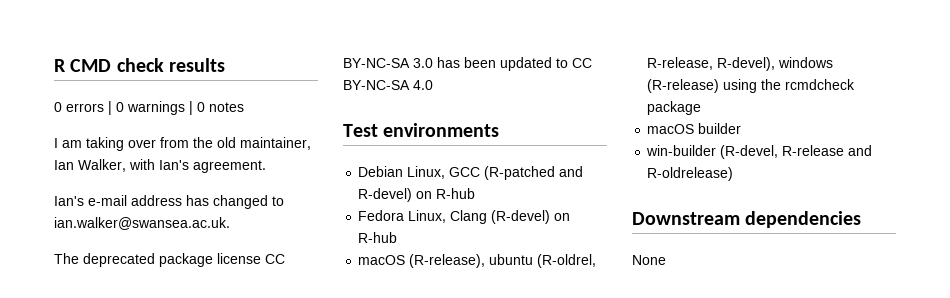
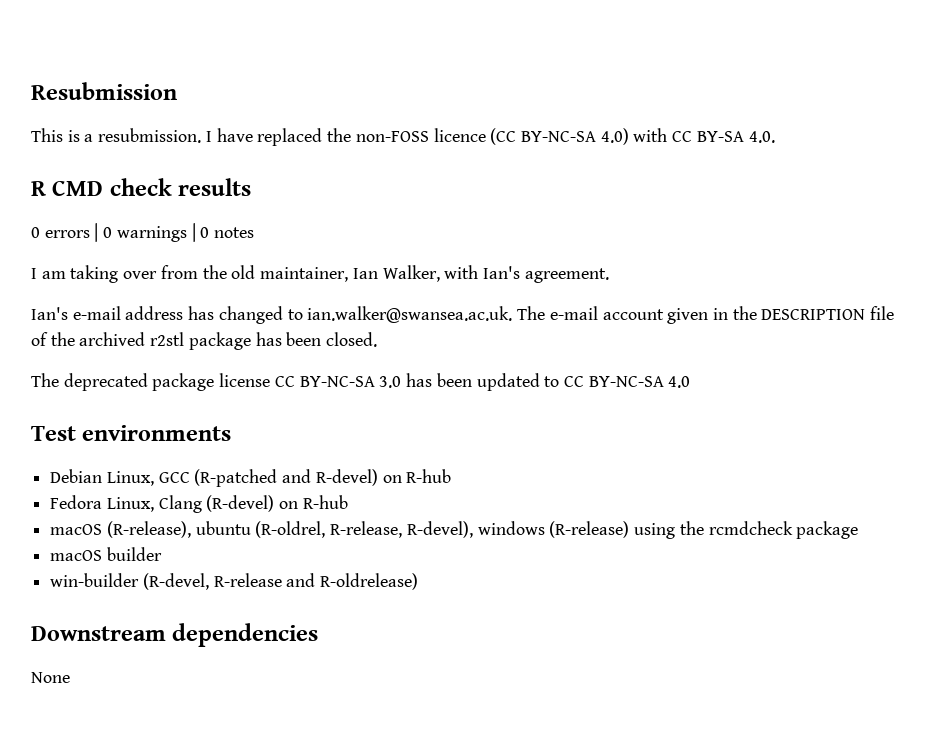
+ Resubmission
+ This is a resubmission. I have replaced the non-FOSS licence (CC BY-NC-SA 4.0) with CC BY-SA 4.0.
- Ian's e-mail address has changed to ian.walker@swansea.ac.uk.
+ Ian's e-mail address has changed to ian.walker@swansea.ac.uk. The e-mail account given in the DESCRIPTION file of the archived r2stl package has been closed.

